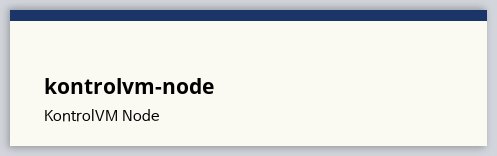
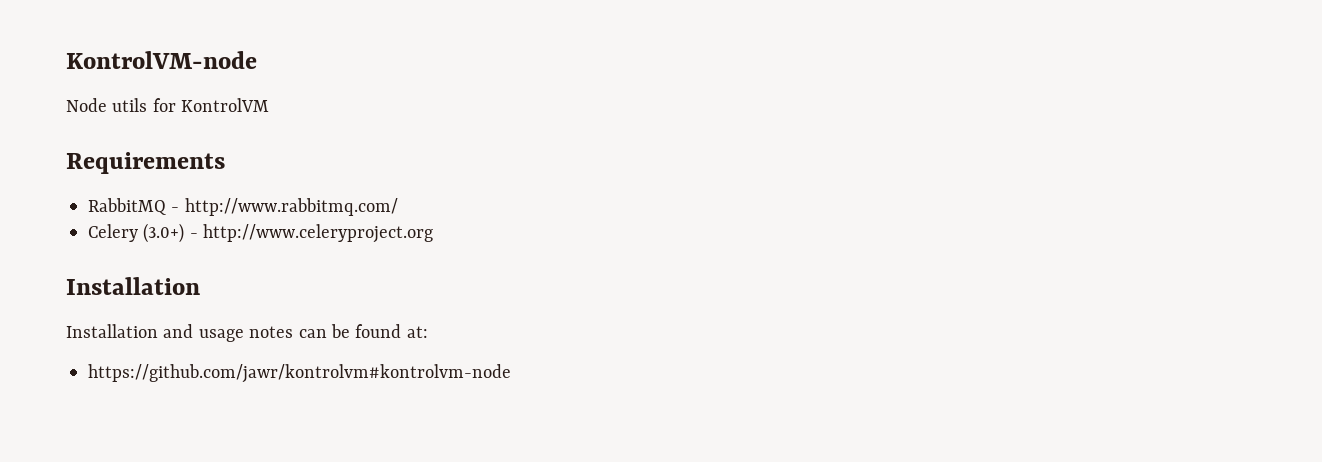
- kontrolvm-node
- KontrolVM Node
+ KontrolVM-node
+ Node utils for KontrolVM
+ Requirements
+ RabbitMQ - http://www.rabbitmq.com/
+ Celery (3.0+) - http://www.celeryproject.org
+ Installation
+ Installation and usage notes can be found at:
+ https://github.com/jawr/kontrolvm#kontrolvm-node

